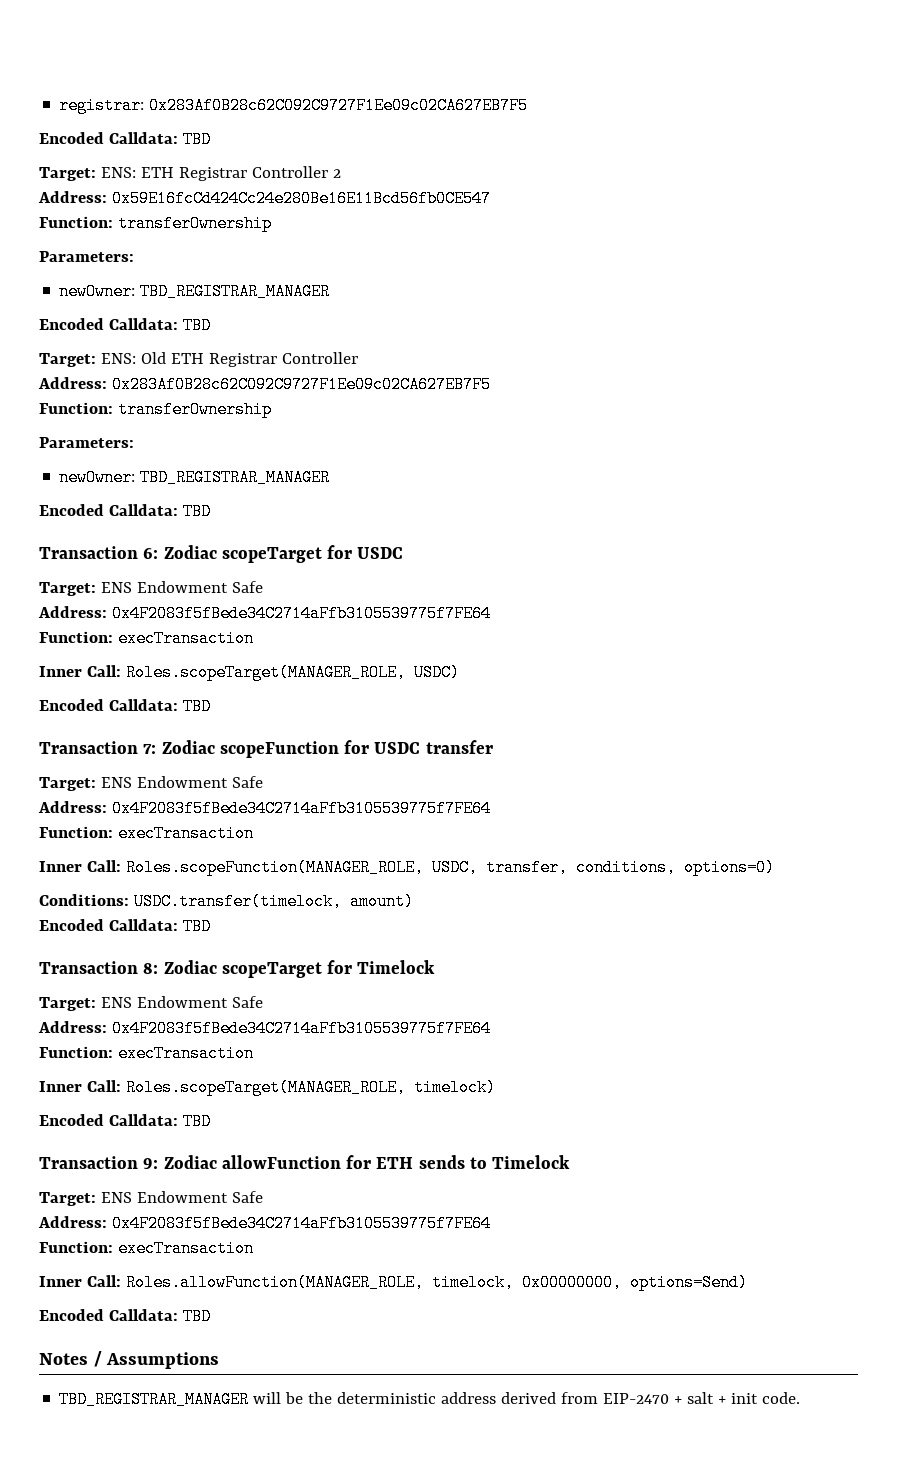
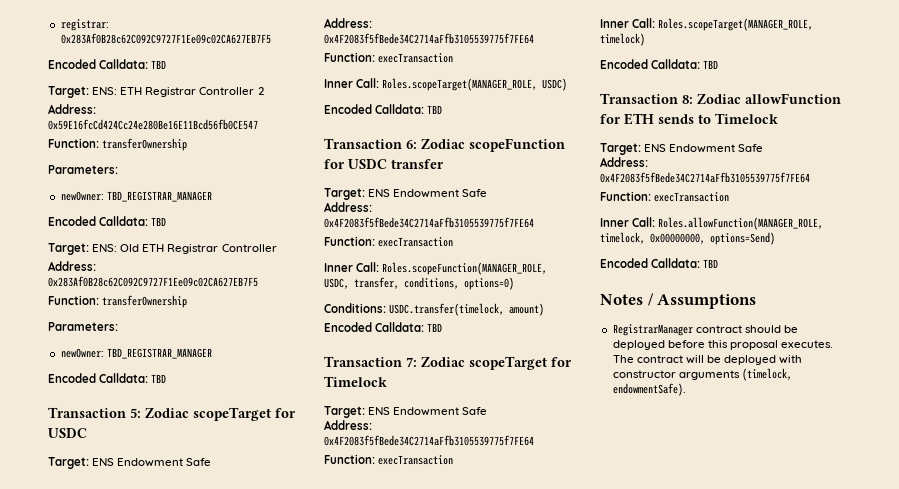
- Transaction 6: Zodiac scopeTarget for USDC
+ Transaction 5: Zodiac scopeTarget for USDC
- Transaction 7: Zodiac scopeFunction for USDC transfer
+ Transaction 6: Zodiac scopeFunction for USDC transfer
- Transaction 8: Zodiac scopeTarget for Timelock
+ Transaction 7: Zodiac scopeTarget for Timelock
- Transaction 9: Zodiac allowFunction for ETH sends to Timelock
+ Transaction 8: Zodiac allowFunction for ETH sends to Timelock
- TBD_REGISTRAR_MANAGER will be the deterministic address derived from EIP-2470 + salt + init code.
+ RegistrarManager contract should be deployed before this proposal executes. The contract will be deployed with constructor arguments (timelock, endowmentSafe).

